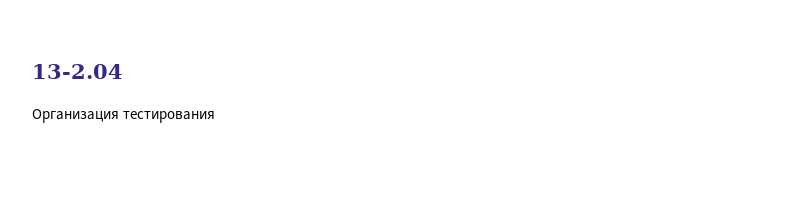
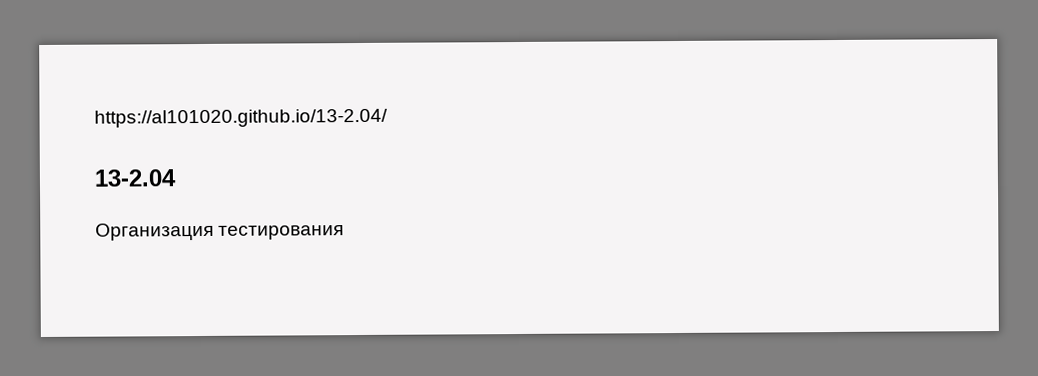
+ https://al101020.github.io/13-2.04/

